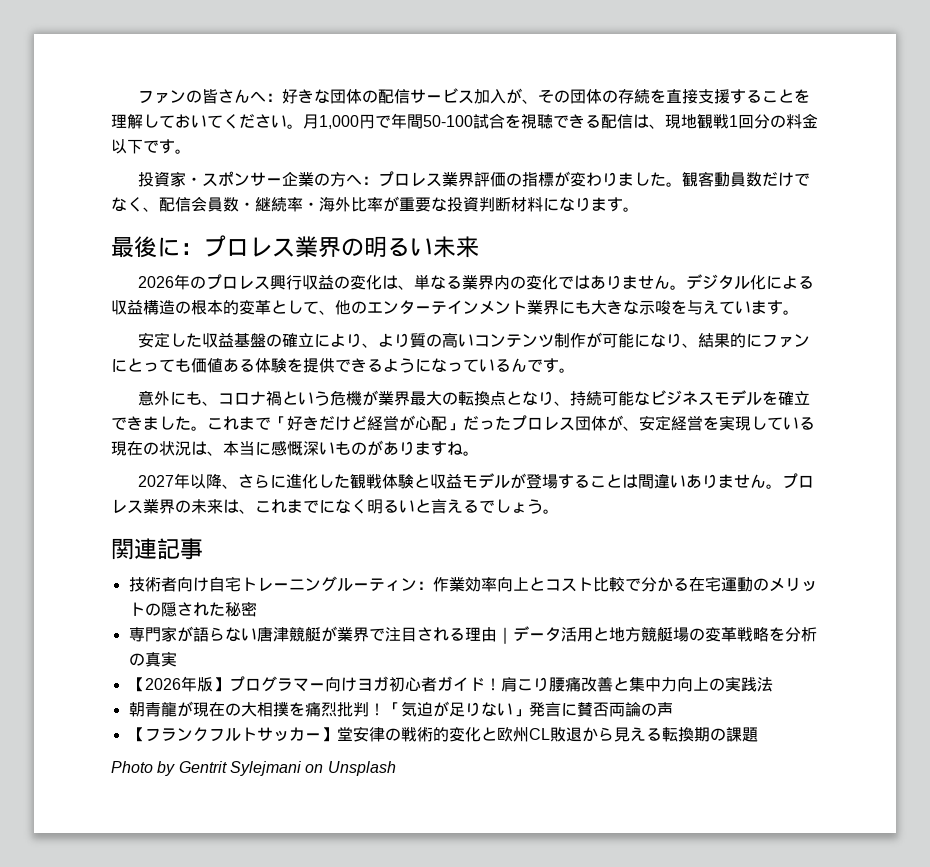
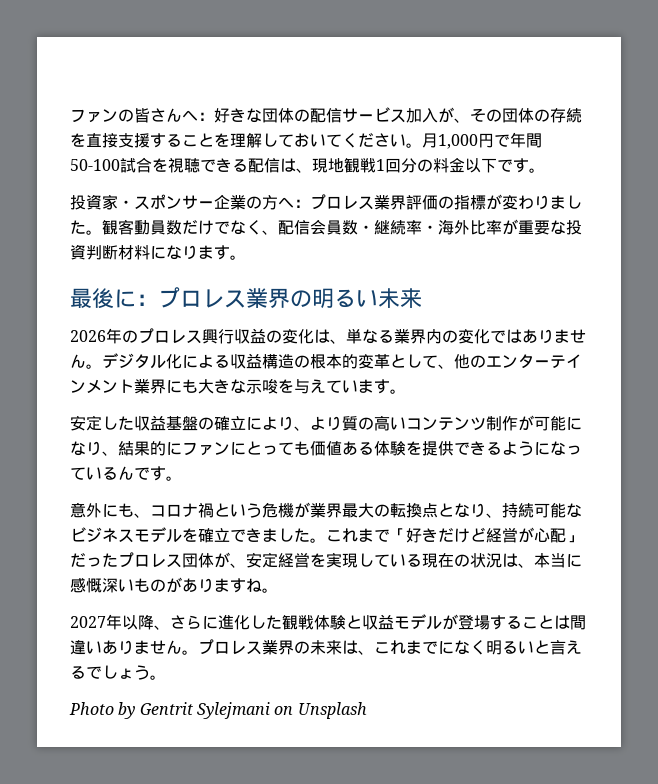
- 関連記事
- 技術者向け自宅トレーニングルーティン：作業効率向上とコスト比較で分かる在宅運動のメリットの隠された秘密
- 専門家が語らない唐津競艇が業界で注目される理由｜データ活用と地方競艇場の変革戦略を分析の真実
- 【2026年版】プログラマー向けヨガ初心者ガイド！肩こり腰痛改善と集中力向上の実践法
- 朝青龍が現在の大相撲を痛烈批判！「気迫が足りない」発言に賛否両論の声
- 【フランクフルトサッカー】堂安律の戦術的変化と欧州CL敗退から見える転換期の課題

